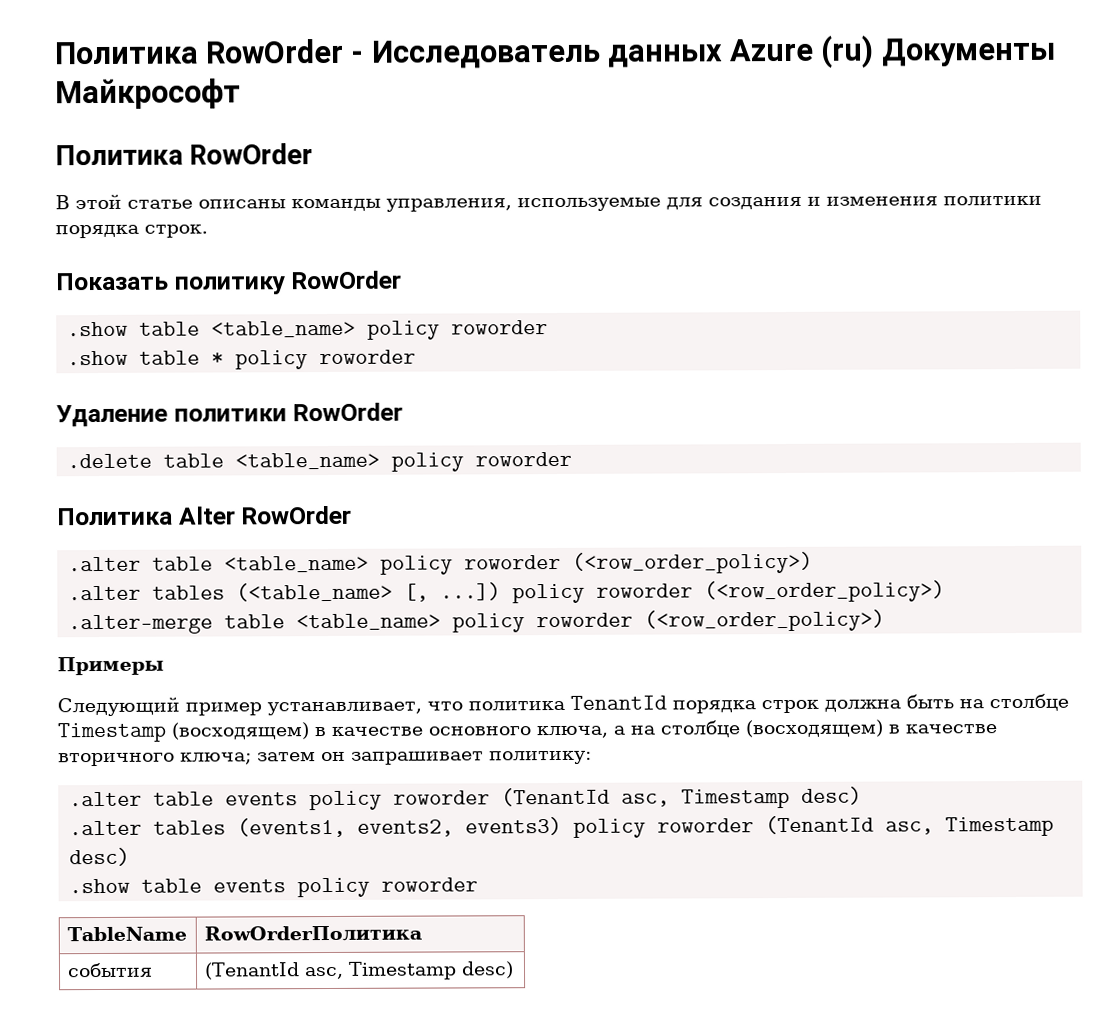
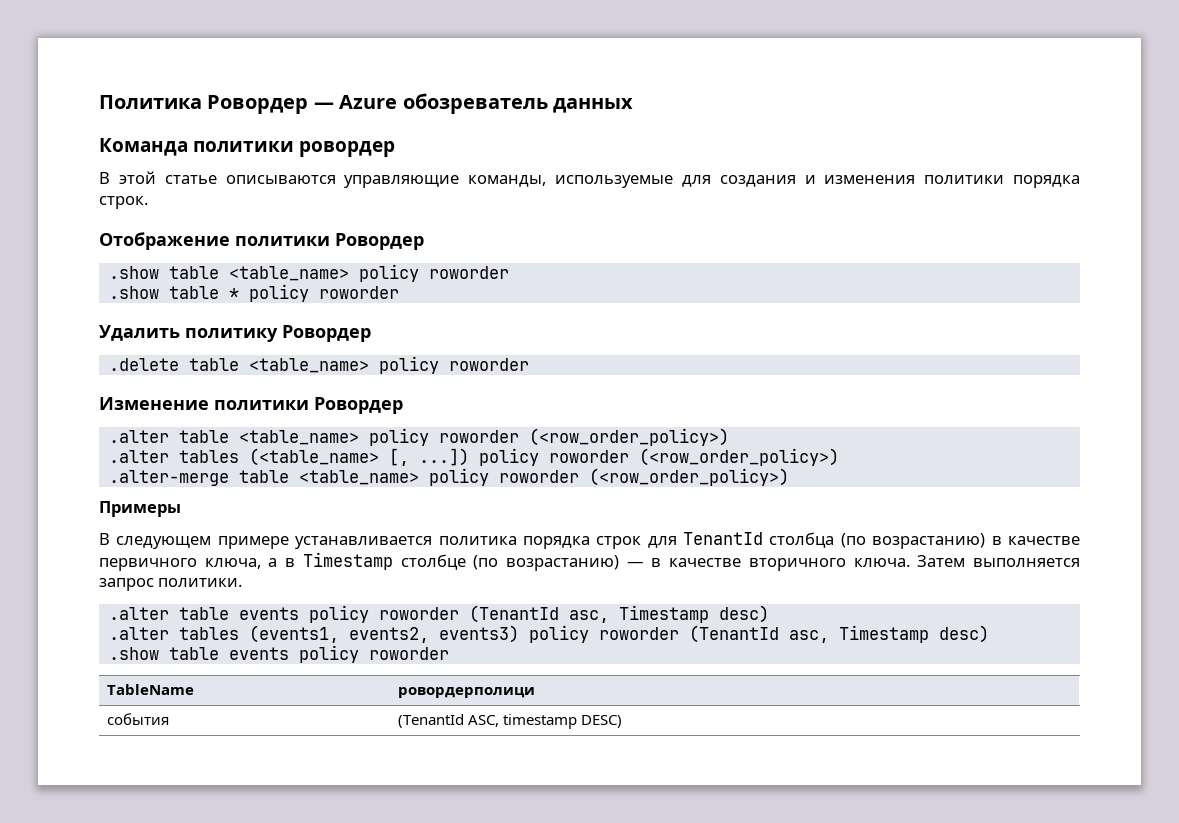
- Политика RowOrder - Исследователь данных Azure (ru) Документы Майкрософт
- Политика RowOrder
+ Политика Ровордер — Azure обозреватель данных
+ Команда политики ровордер
- В этой статье описаны команды управления, используемые для создания и изменения политики порядка строк.
+ В этой статье описываются управляющие команды, используемые для создания и изменения политики порядка строк.
- Показать политику RowOrder
+ Отображение политики Ровордер
- Удаление политики RowOrder
+ Удалить политику Ровордер
- Политика Alter RowOrder
+ Изменение политики Ровордер
- Следующий пример устанавливает, что политика TenantId порядка строк должна быть на столбце Timestamp (восходящем) в качестве основного ключа, а на столбце (восходящем) в качестве вторичного ключа; затем он запрашивает политику:
+ В следующем примере устанавливается политика порядка строк для TenantId столбца (по возрастанию) в качестве первичного ключа, а в Timestamp столбце (по возрастанию) — в качестве вторичного ключа. Затем выполняется запрос политики.
- TableName | RowOrderПолитика
+ TableName | ровордерполици
- события | (TenantId asc, Timestamp desc)
+ события | (TenantId ASC, timestamp DESC)

